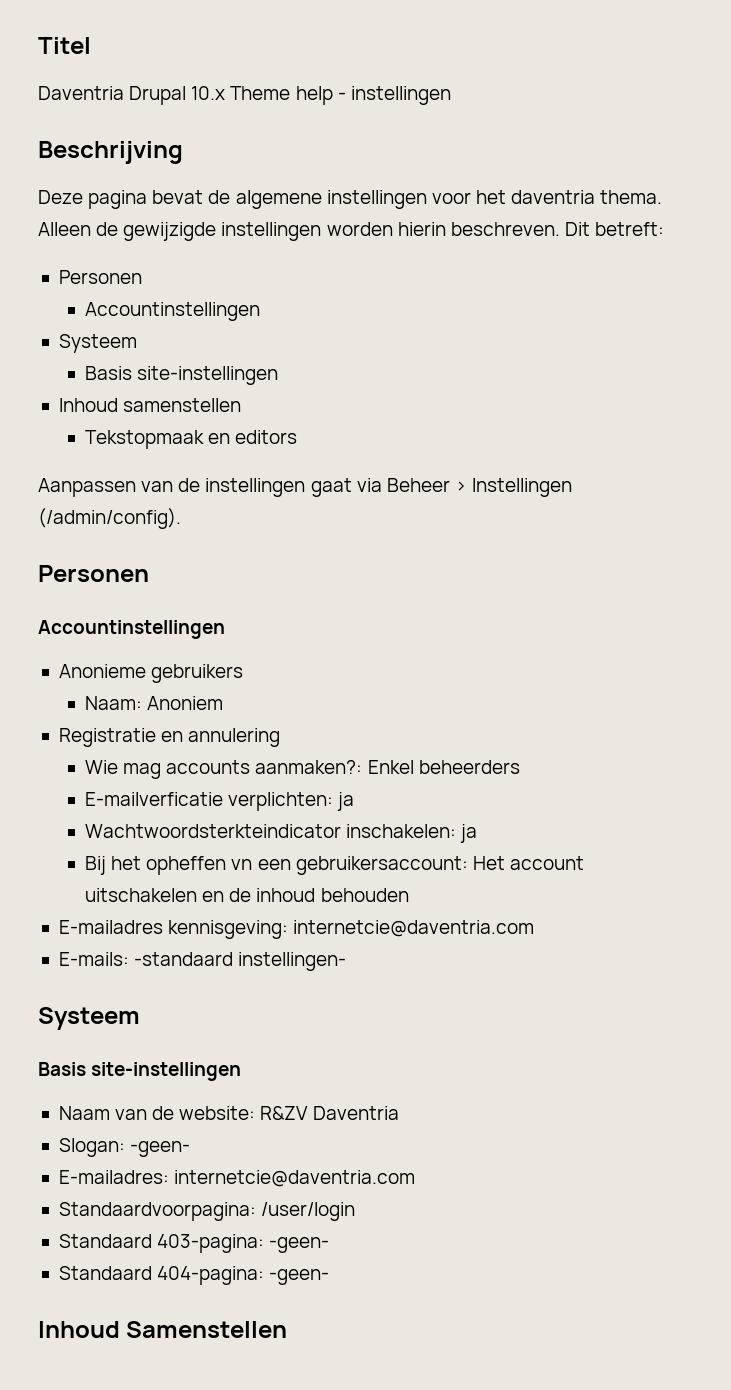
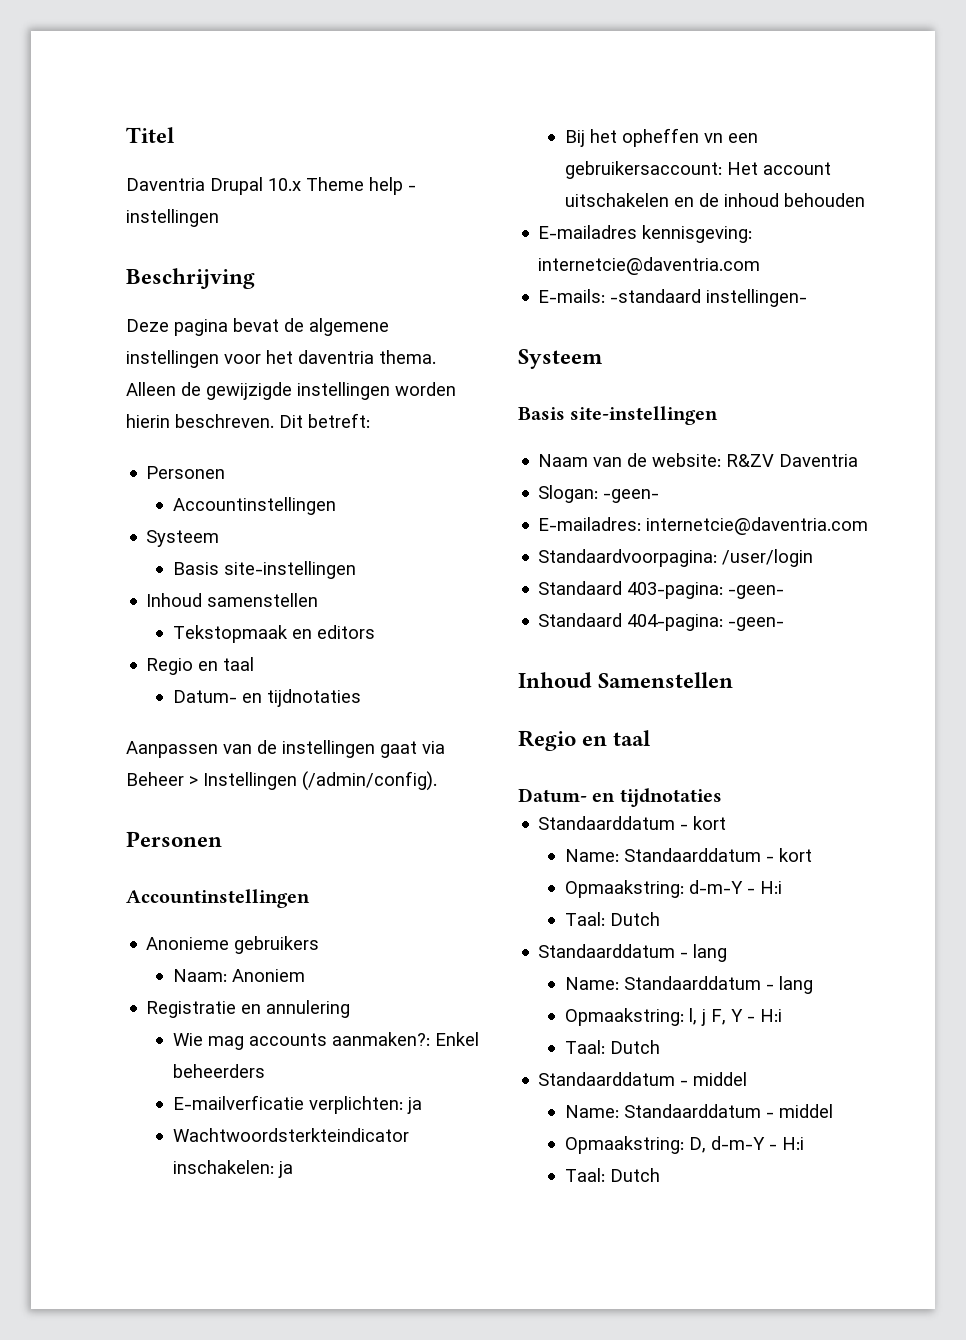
  Tekstopmaak en editors
+ Regio en taal
+ Datum- en tijdnotaties
  Inhoud Samenstellen
+ Regio en taal
+ Datum- en tijdnotaties
+ Standaarddatum - kort
+ Name: Standaarddatum - kort
+ Opmaakstring: d-m-Y - H:i
+ Taal: Dutch
+ Standaarddatum - lang
+ Name: Standaarddatum - lang
+ Opmaakstring: l, j F, Y - H:i
+ Taal: Dutch
+ Standaarddatum - middel
+ Name: Standaarddatum - middel
+ Opmaakstring: D, d-m-Y - H:i
+ Taal: Dutch

